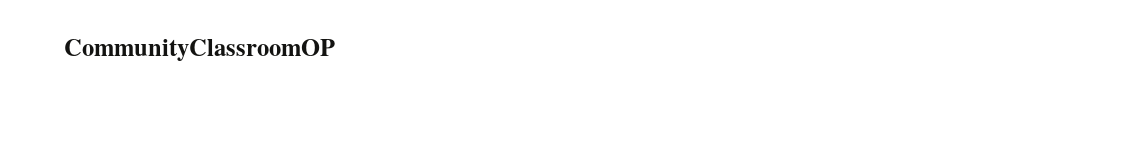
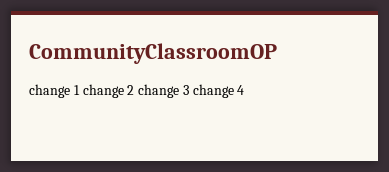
+ change 1 change 2 change 3 change 4

